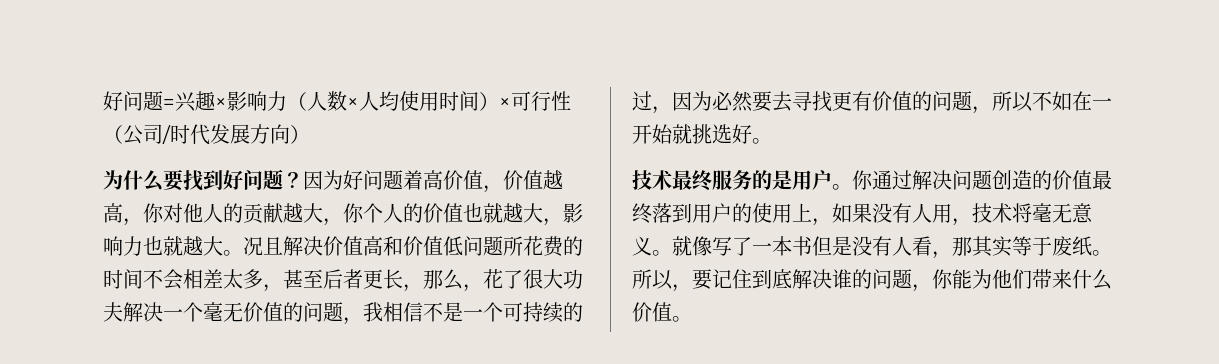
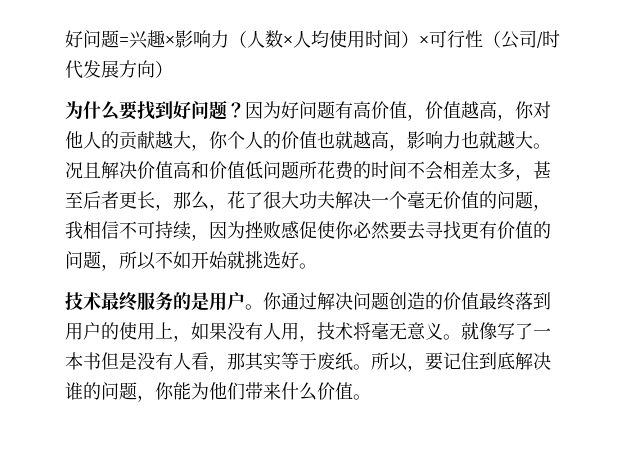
- 因为好问题着高价值，价值越高，你对他人的贡献越大，你个人的价值也就越大，影响力也就越大。
+ 因为好问题有高价值，价值越高，你对他人的贡献越大，你个人的价值也就越高，影响力也就越大。
- 况且解决价值高和价值低问题所花费的时间不会相差太多，甚至后者更长，那么，花了很大功夫解决一个毫无价值的问题，我相信不是一个可持续的过，因为必然要去寻找更有价值的问题，所以不如在一开始就挑选好。
+ 况且解决价值高和价值低问题所花费的时间不会相差太多，甚至后者更长，那么，花了很大功夫解决一个毫无价值的问题，我相信不可持续，因为挫败感促使你必然要去寻找更有价值的问题，所以不如开始就挑选好。

